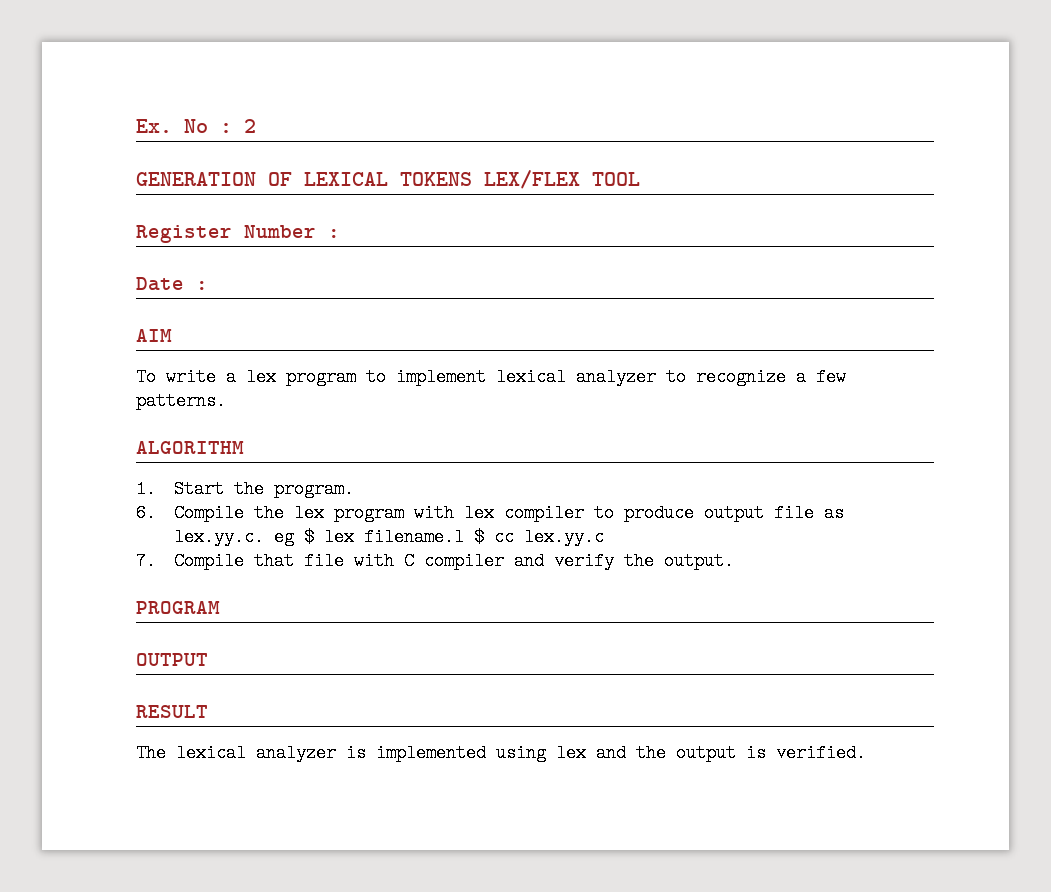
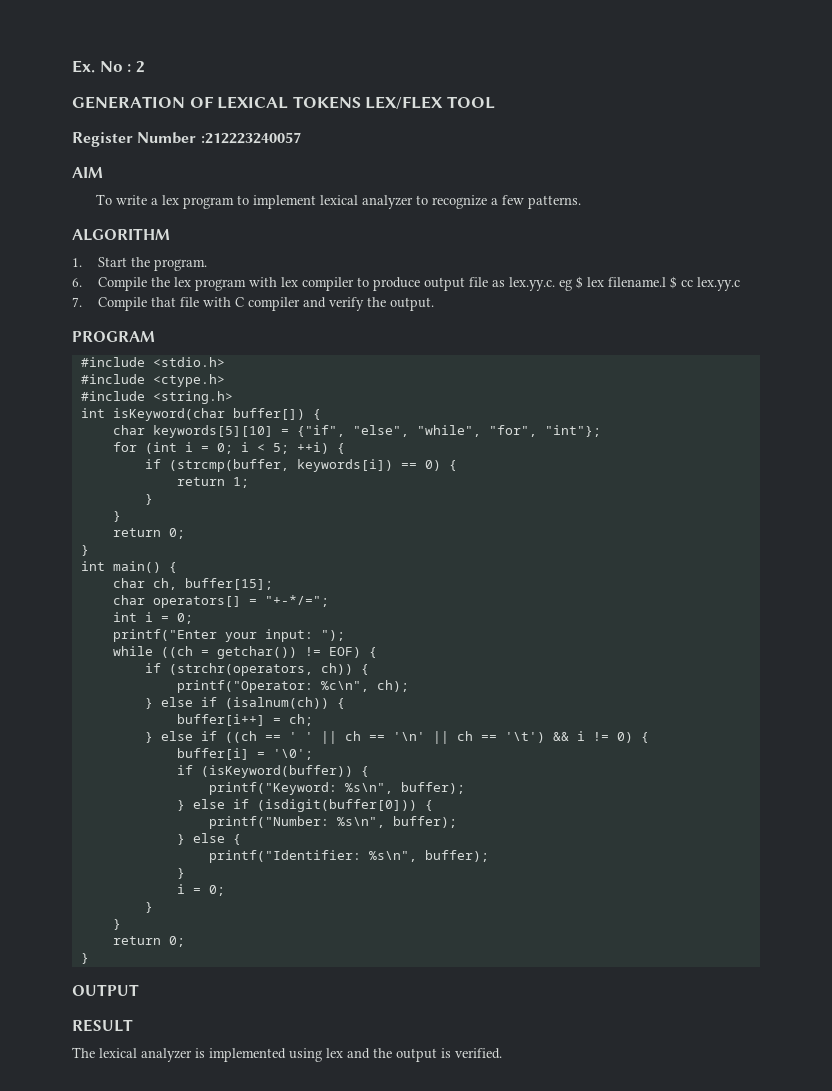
- Register Number :
- Date :
+ Register Number :212223240057
+ #include <stdio.h>
+ #include <ctype.h>
+ #include <string.h>
+ int isKeyword(char buffer[]) {
+ char keywords[5][10] = {"if", "else", "while", "for", "int"};
+ for (int i = 0; i < 5; ++i) {
+ if (strcmp(buffer, keywords[i]) == 0) {
+ return 1;
+ }
+ }
+ return 0;
+ }
+ int main() {
+ char ch, buffer[15];
+ char operators[] = "+-*/=";
+ int i = 0;
+ printf("Enter your input: ");
+ while ((ch = getchar()) != EOF) {
+ if (strchr(operators, ch)) {
+ printf("Operator: %c\n", ch);
+ } else if (isalnum(ch)) {
+ buffer[i++] = ch;
+ } else if ((ch == ' ' || ch == '\n' || ch == '\t') && i != 0) {
+ buffer[i] = '\0';
+ if (isKeyword(buffer)) {
+ printf("Keyword: %s\n", buffer);
+ } else if (isdigit(buffer[0])) {
+ printf("Number: %s\n", buffer);
+ } else {
+ printf("Identifier: %s\n", buffer);
+ }
+ i = 0;
+ }
+ }
+ return 0;
+ }

